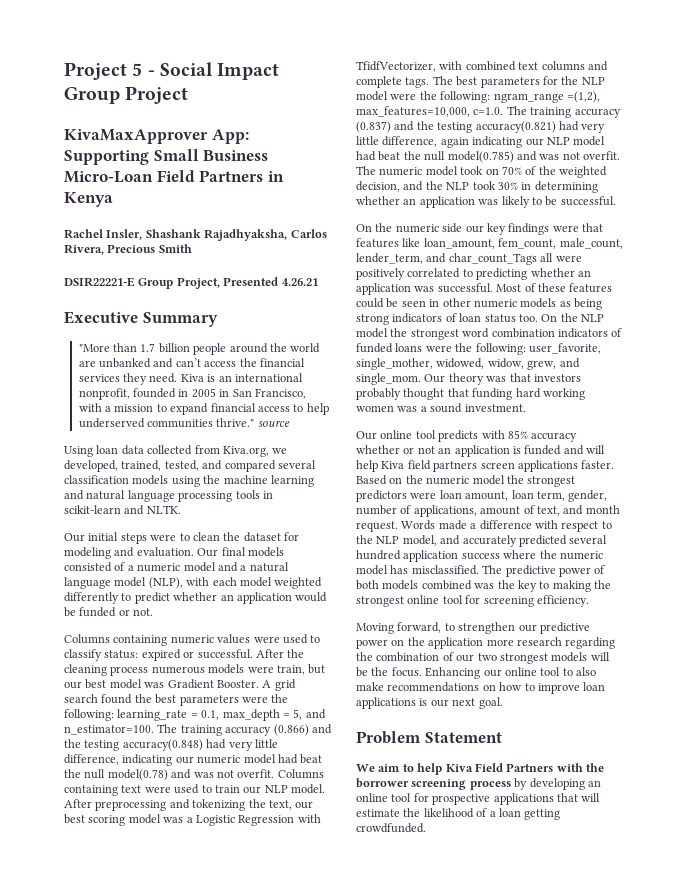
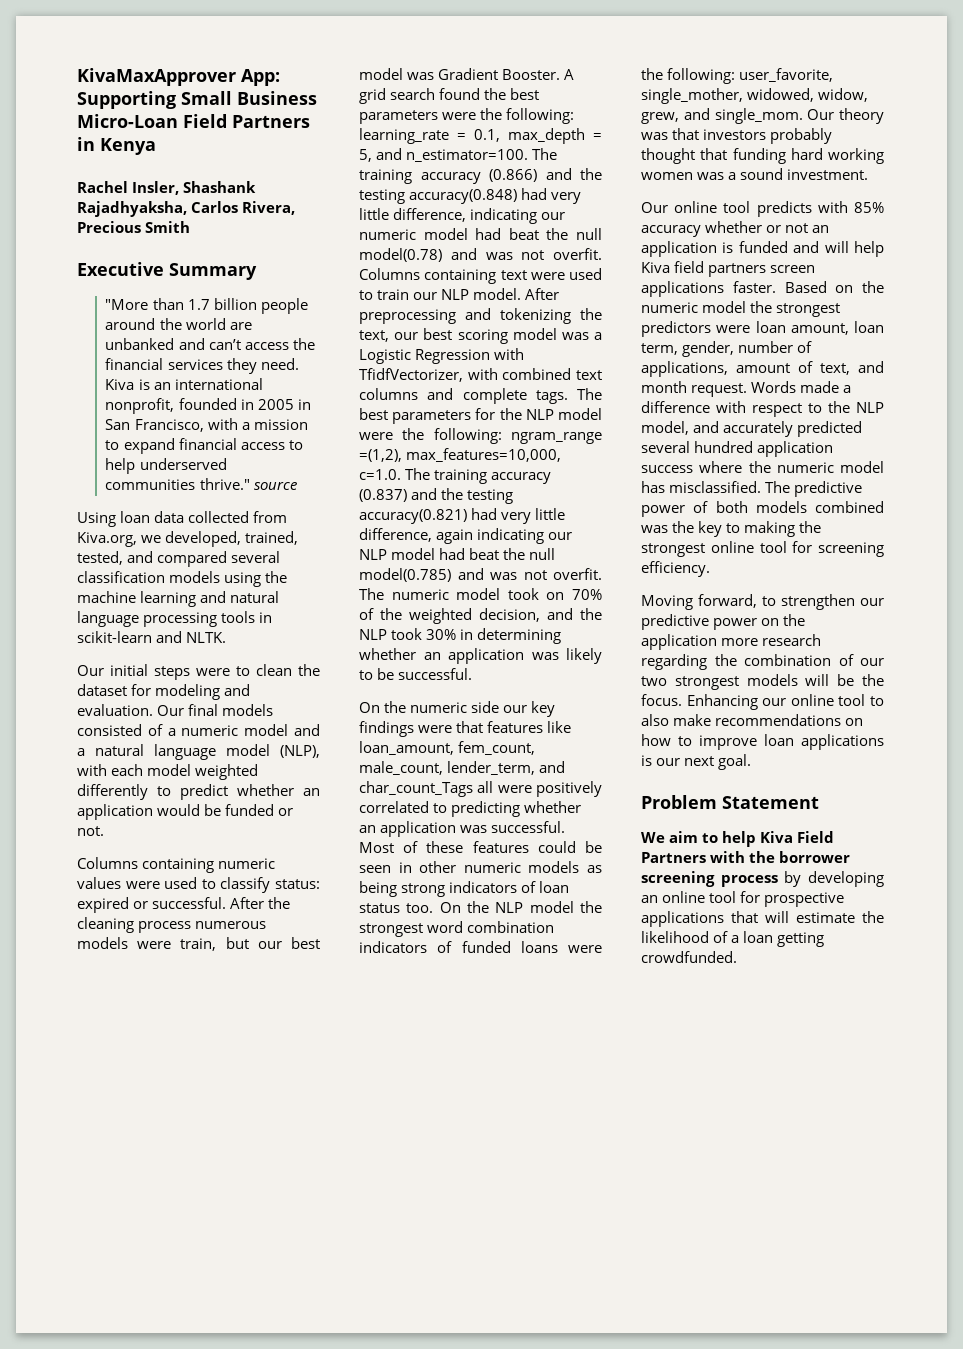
- Project 5 - Social Impact Group Project
- DSIR22221-E Group Project, Presented 4.26.21

